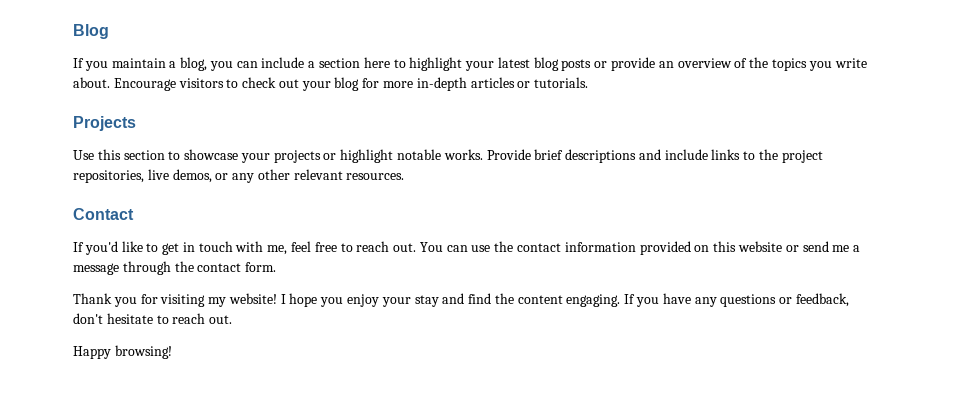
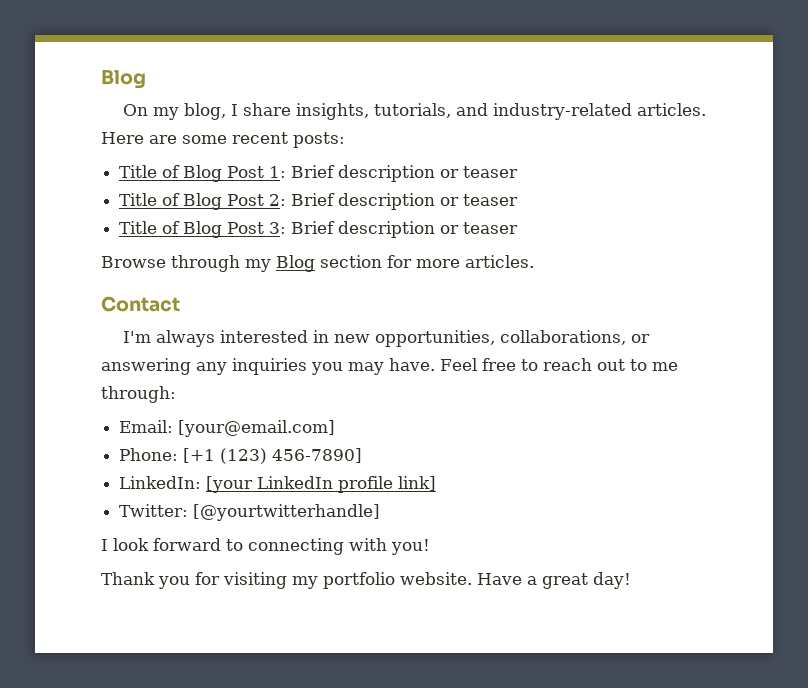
- If you maintain a blog, you can include a section here to highlight your latest blog posts or provide an overview of the topics you write about. Encourage visitors to check out your blog for more in-depth articles or tutorials.
- Projects
- Use this section to showcase your projects or highlight notable works. Provide brief descriptions and include links to the project repositories, live demos, or any other relevant resources.
+ On my blog, I share insights, tutorials, and industry-related articles. Here are some recent posts:
+ Title of Blog Post 1: Brief description or teaser
+ Title of Blog Post 2: Brief description or teaser
+ Title of Blog Post 3: Brief description or teaser
+ Browse through my Blog section for more articles.
  Contact
- If you'd like to get in touch with me, feel free to reach out. You can use the contact information provided on this website or send me a message through the contact form.
+ I'm always interested in new opportunities, collaborations, or answering any inquiries you may have. Feel free to reach out to me through:
+ Email: [your@email.com]
+ Phone: [+1 (123) 456-7890]
+ LinkedIn: [your LinkedIn profile link]
+ Twitter: [@yourtwitterhandle]
+ I look forward to connecting with you!
- Thank you for visiting my website! I hope you enjoy your stay and find the content engaging. If you have any questions or feedback, don't hesitate to reach out.
- Happy browsing!
+ Thank you for visiting my portfolio website. Have a great day!

